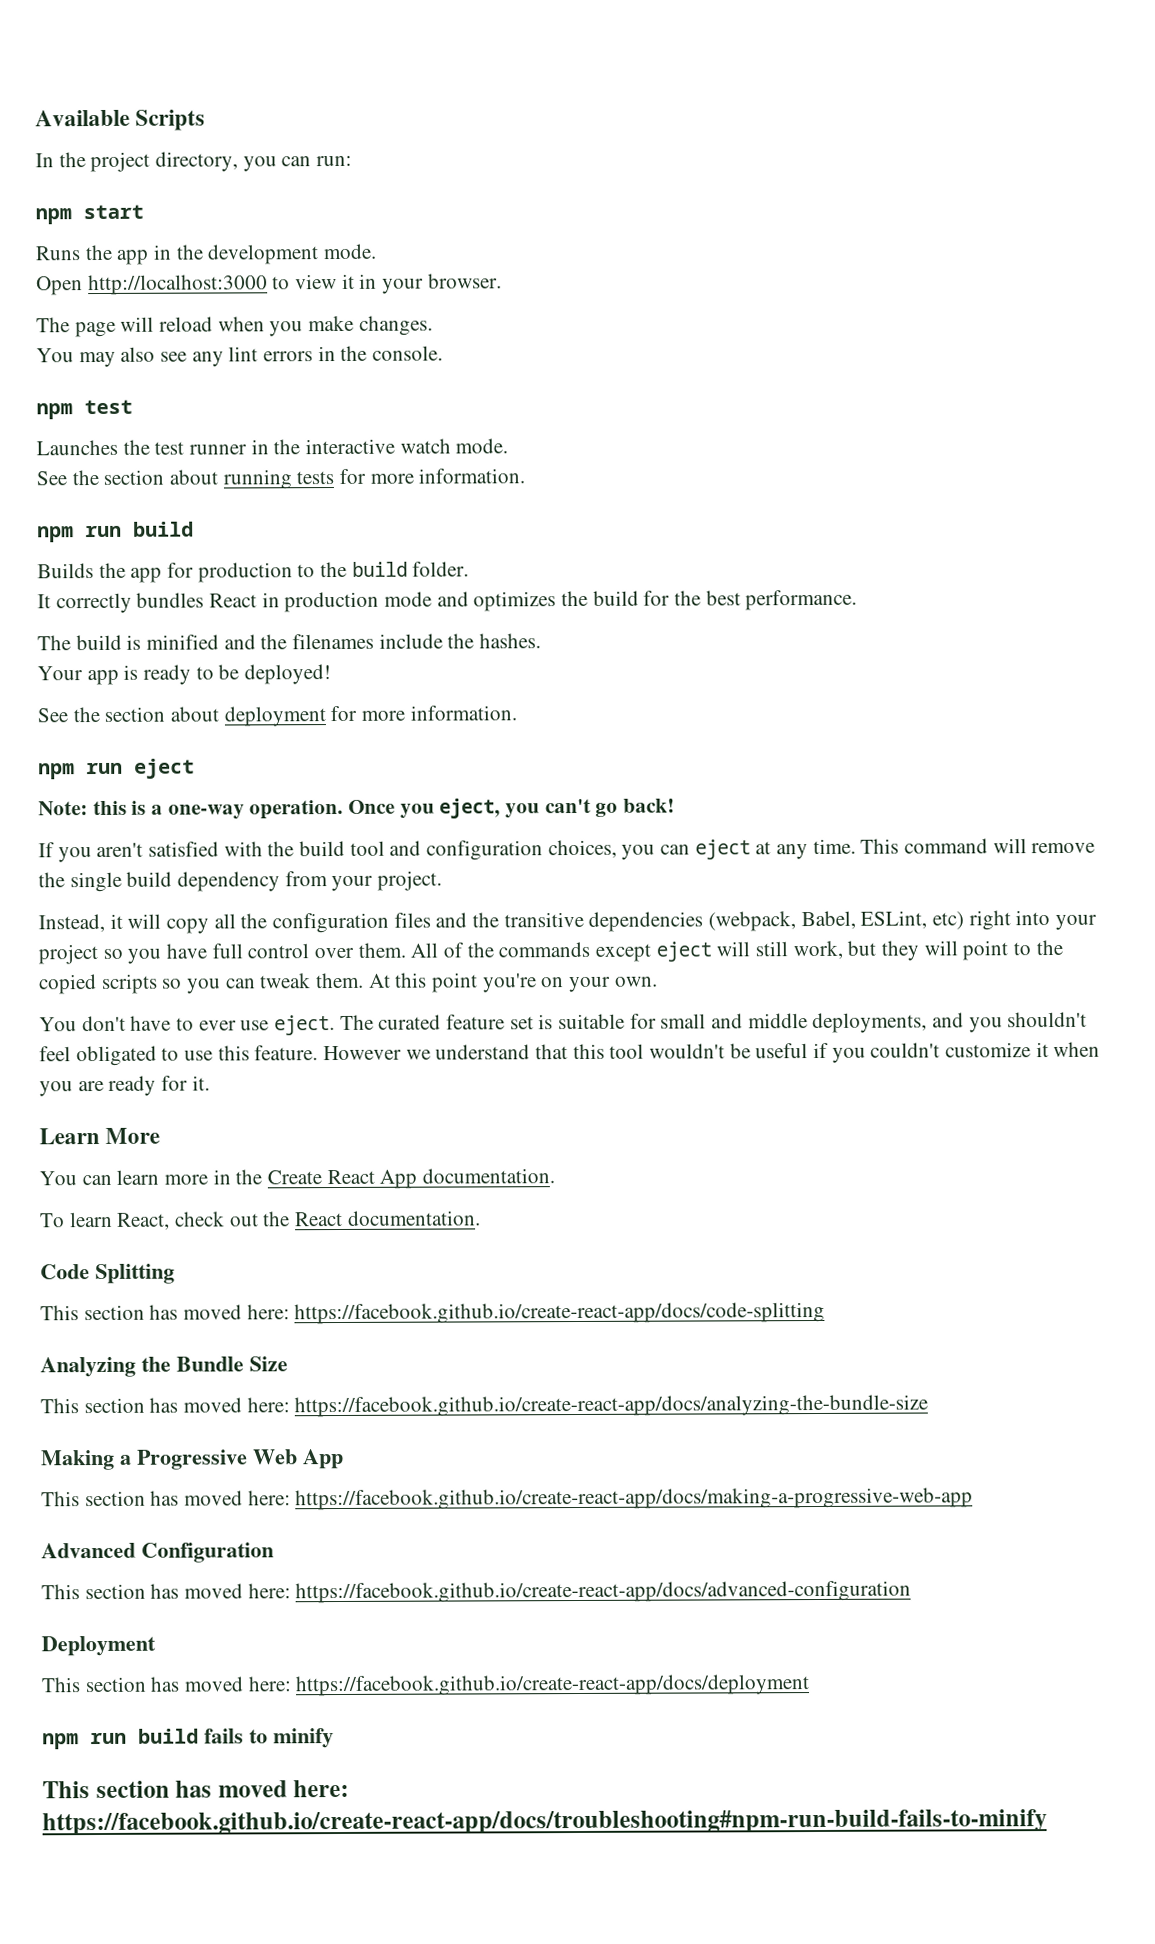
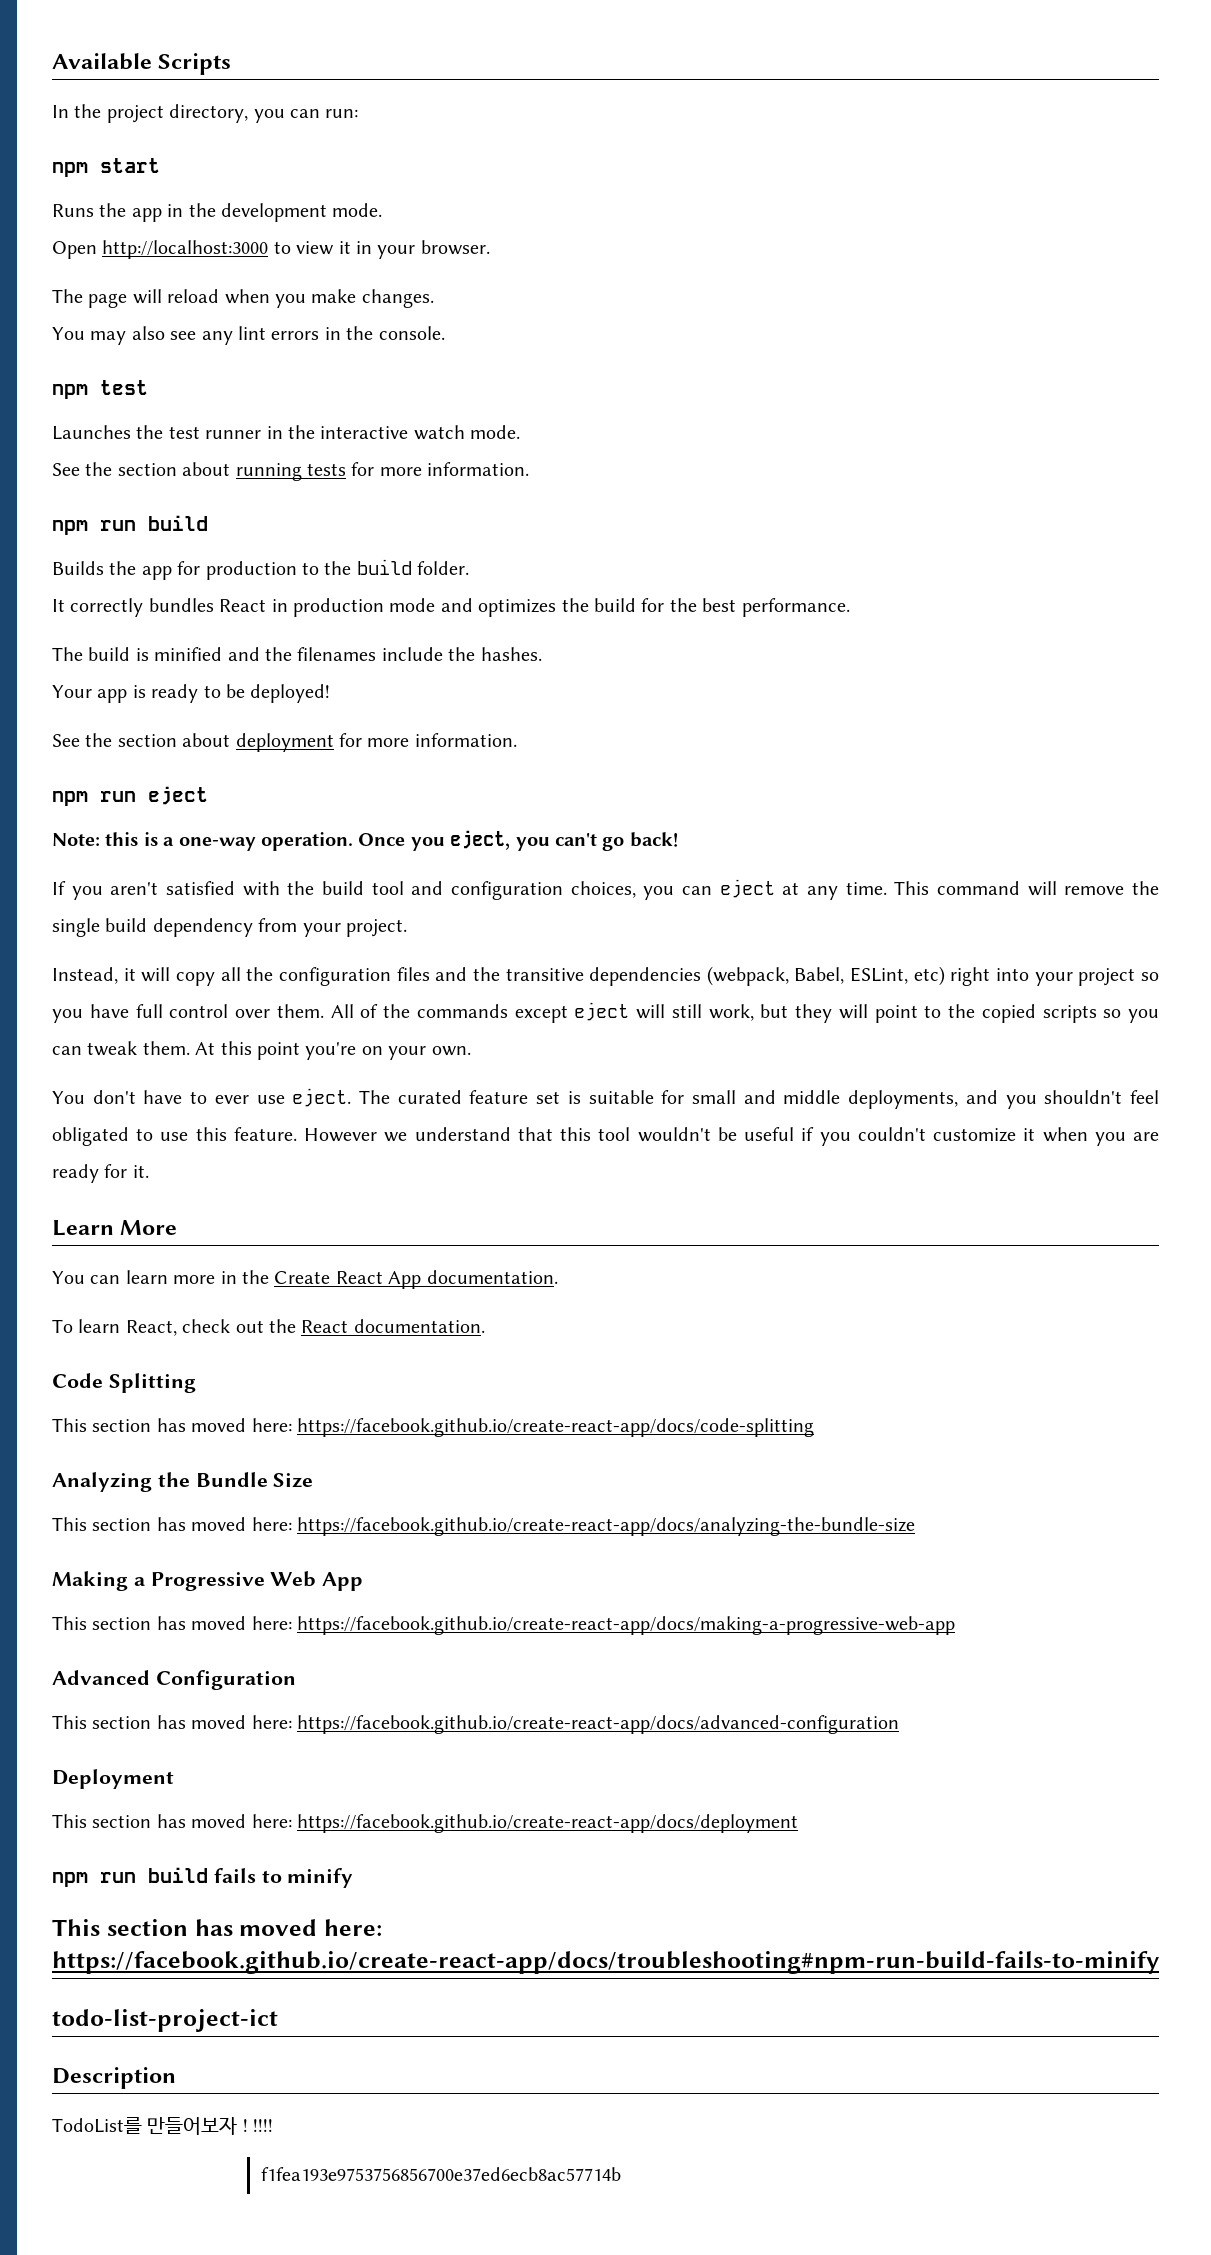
+ todo-list-project-ict
+ Description
+ TodoList를 만들어보자 ! !!!!
+ f1fea193e9753756856700e37ed6ecb8ac57714b

